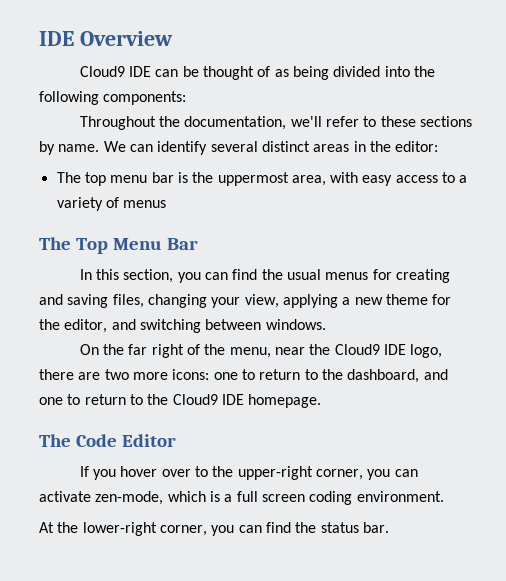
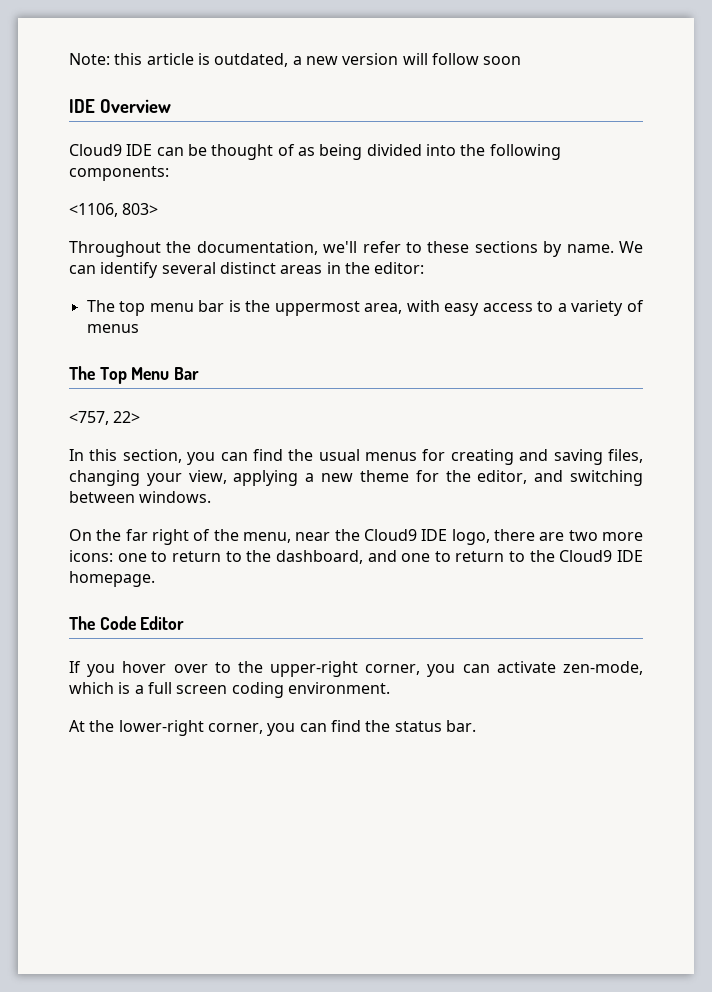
+ Note: this article is outdated, a new version will follow soon
+ <1106, 803>
+ <757, 22>

